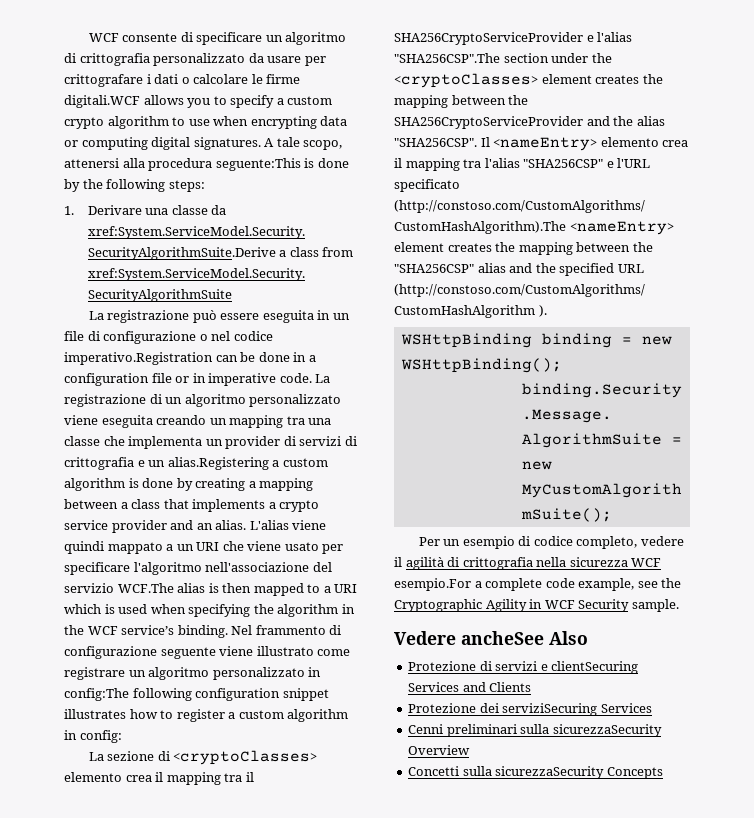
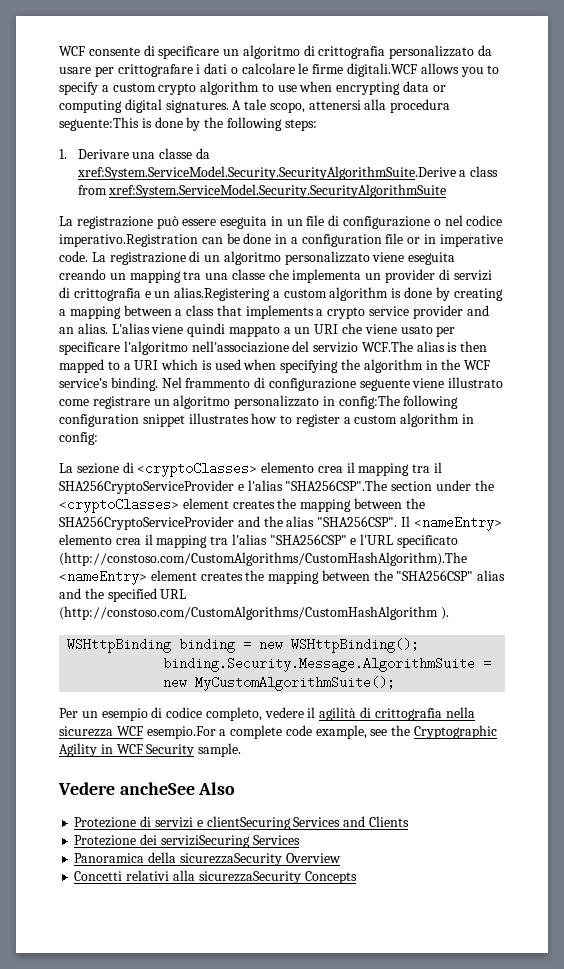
- Cenni preliminari sulla sicurezzaSecurity Overview
+ Panoramica della sicurezzaSecurity Overview
- Concetti sulla sicurezzaSecurity Concepts
+ Concetti relativi alla sicurezzaSecurity Concepts

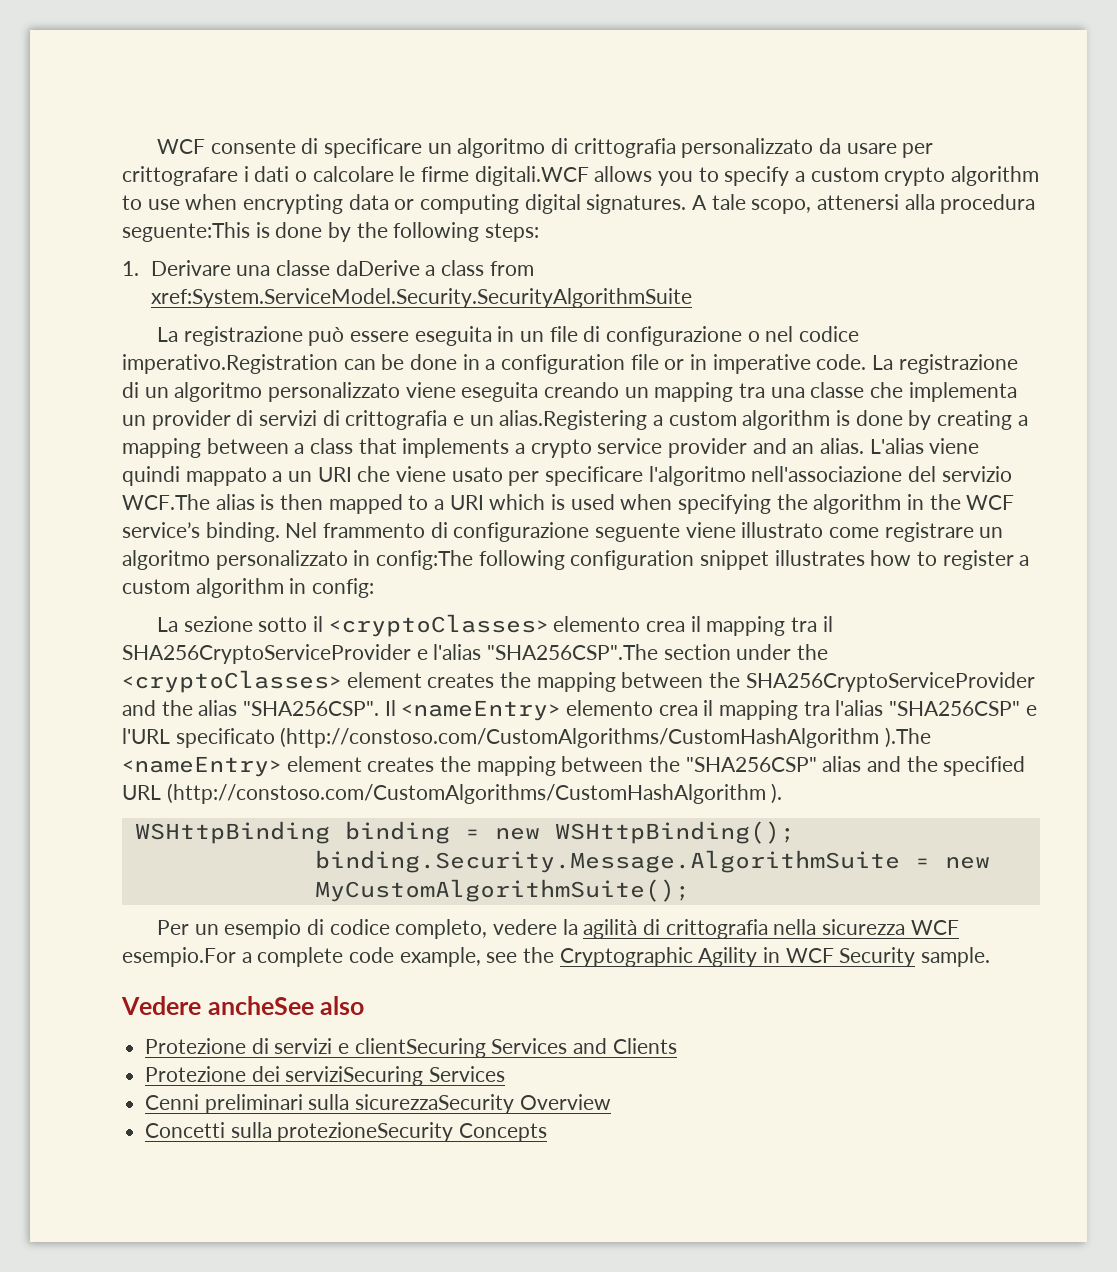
- 1. Derivare una classe da xref:System.ServiceModel.Security.SecurityAlgorithmSuite.Derive a class from xref:System.ServiceModel.Security.SecurityAlgorithmSuite
+ 1. Derivare una classe daDerive a class from xref:System.ServiceModel.Security.SecurityAlgorithmSuite
- La sezione di <cryptoClasses> elemento crea il mapping tra il SHA256CryptoServiceProvider e l'alias "SHA256CSP".The section under the <cryptoClasses> element creates the mapping between the SHA256CryptoServiceProvider and the alias "SHA256CSP".
+ La sezione sotto il <cryptoClasses> elemento crea il mapping tra il SHA256CryptoServiceProvider e l'alias "SHA256CSP".The section under the <cryptoClasses> element creates the mapping between the SHA256CryptoServiceProvider and the alias "SHA256CSP".
- Il <nameEntry> elemento crea il mapping tra l'alias "SHA256CSP" e l'URL specificato (http://constoso.com/CustomAlgorithms/CustomHashAlgorithm).The <nameEntry> element creates the mapping between the "SHA256CSP" alias and the specified URL (http://constoso.com/CustomAlgorithms/CustomHashAlgorithm ).
+ Il <nameEntry> elemento crea il mapping tra l'alias "SHA256CSP" e l'URL specificato (http://constoso.com/CustomAlgorithms/CustomHashAlgorithm ).The <nameEntry> element creates the mapping between the "SHA256CSP" alias and the specified URL (http://constoso.com/CustomAlgorithms/CustomHashAlgorithm ).
- Per un esempio di codice completo, vedere il agilità di crittografia nella sicurezza WCF esempio.For a complete code example, see the Cryptographic Agility in WCF Security sample.
+ Per un esempio di codice completo, vedere la agilità di crittografia nella sicurezza WCF esempio.For a complete code example, see the Cryptographic Agility in WCF Security sample.
- Vedere ancheSee Also
+ Vedere ancheSee also
- Panoramica della sicurezzaSecurity Overview
+ Cenni preliminari sulla sicurezzaSecurity Overview
- Concetti relativi alla sicurezzaSecurity Concepts
+ Concetti sulla protezioneSecurity Concepts

